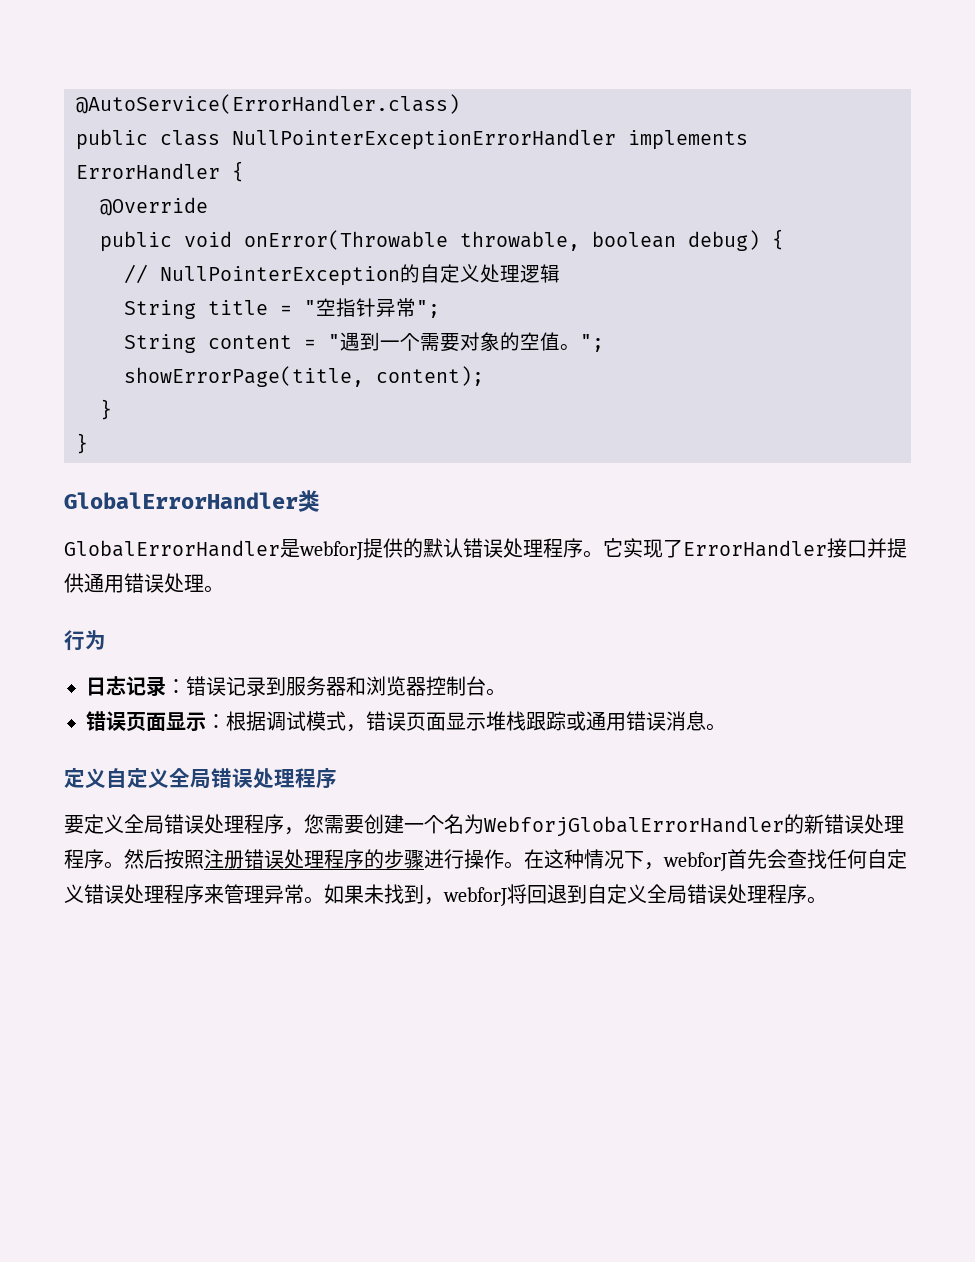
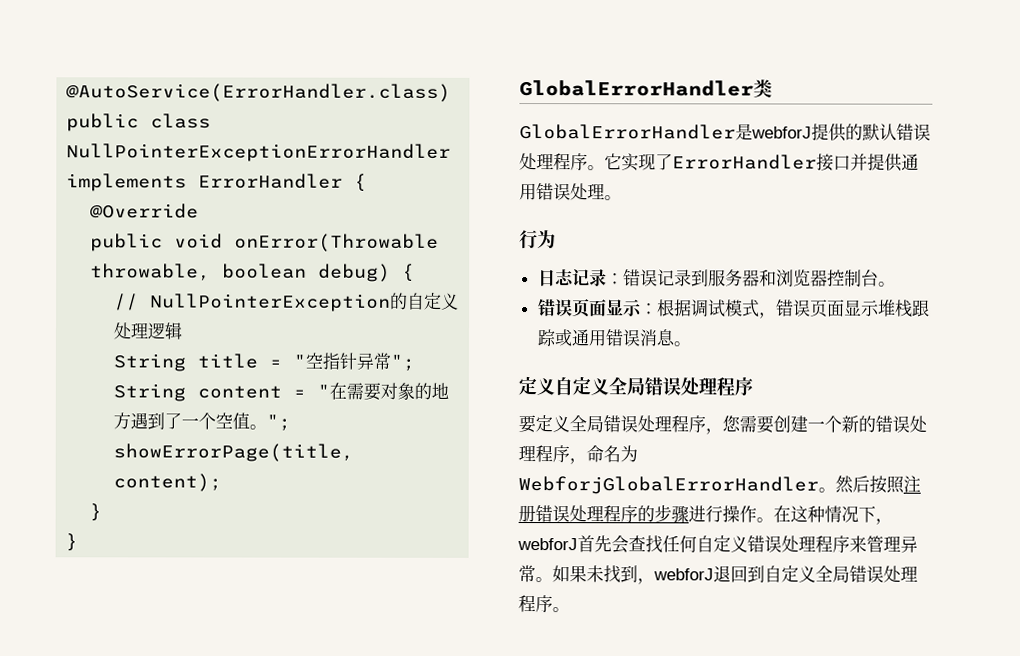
- String content = "遇到一个需要对象的空值。
+ String content = "在需要对象的地方遇到了一个空值。
- 要定义全局错误处理程序，您需要创建一个名为WebforjGlobalErrorHandler的新错误处理程序。
+ 要定义全局错误处理程序，您需要创建一个新的错误处理程序，命名为WebforjGlobalErrorHandler。
- 如果未找到，webforJ将回退到自定义全局错误处理程序。
+ 如果未找到，webforJ退回到自定义全局错误处理程序。

